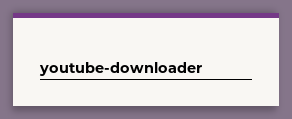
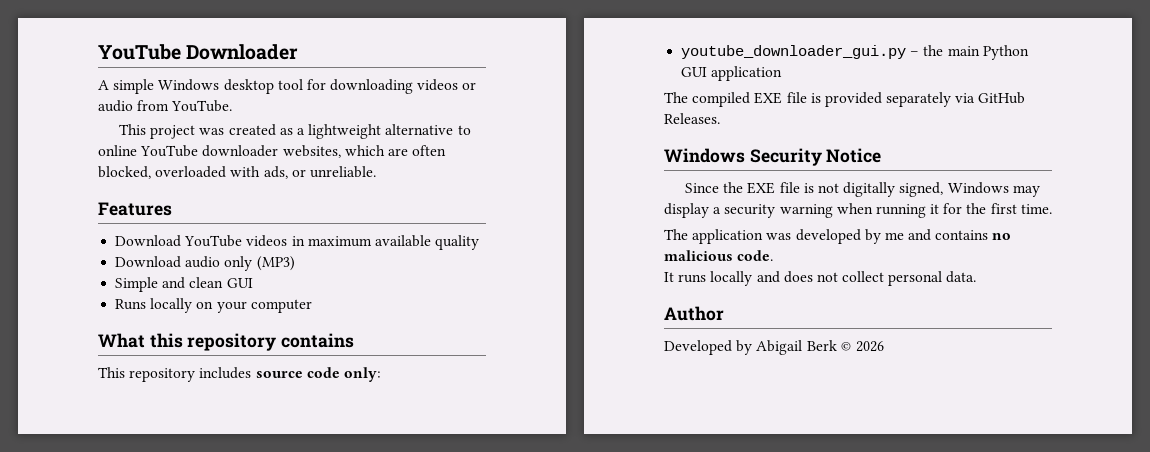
- youtube-downloader
+ YouTube Downloader
+ A simple Windows desktop tool for downloading videos or audio from YouTube.
+ This project was created as a lightweight alternative to online YouTube downloader websites, which are often blocked, overloaded with ads, or unreliable.
+ Features
+ Download YouTube videos in maximum available quality
+ Download audio only (MP3)
+ Simple and clean GUI
+ Runs locally on your computer
+ What this repository contains
+ This repository includes source code only:
+ youtube_downloader_gui.py – the main Python GUI application
+ The compiled EXE file is provided separately via GitHub Releases.
+ Windows Security Notice
+ Since the EXE file is not digitally signed, Windows may display a security warning when running it for the first time.
+ The application was developed by me and contains no malicious code.
+ It runs locally and does not collect personal data.
+ Author
+ Developed by Abigail Berk © 2026

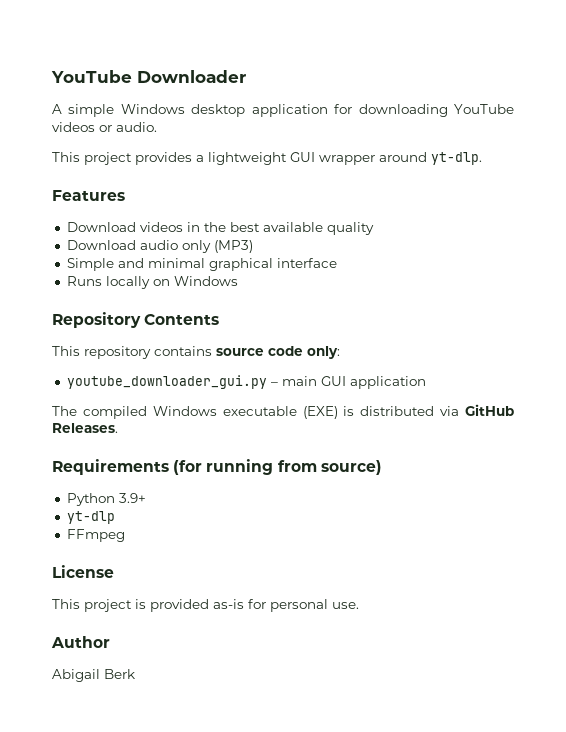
- A simple Windows desktop tool for downloading videos or audio from YouTube.
- This project was created as a lightweight alternative to online YouTube downloader websites, which are often blocked, overloaded with ads, or unreliable.
+ A simple Windows desktop application for downloading YouTube videos or audio.
+ This project provides a lightweight GUI wrapper around yt-dlp.
- Download YouTube videos in maximum available quality
+ Download videos in the best available quality
- Simple and clean GUI
+ Simple and minimal graphical interface
- Runs locally on your computer
- What this repository contains
+ Runs locally on Windows
+ Repository Contents
- This repository includes source code only:
+ This repository contains source code only:
- youtube_downloader_gui.py – the main Python GUI application
+ youtube_downloader_gui.py – main GUI application
- The compiled EXE file is provided separately via GitHub Releases.
- Windows Security Notice
- Since the EXE file is not digitally signed, Windows may display a security warning when running it for the first time.
- The application was developed by me and contains no malicious code.
- It runs locally and does not collect personal data.
+ The compiled Windows executable (EXE) is distributed via GitHub Releases.
+ Requirements (for running from source)
+ Python 3.9+
+ yt-dlp
+ FFmpeg
+ License
+ This project is provided as-is for personal use.
  Author
- Developed by Abigail Berk © 2026
+ Abigail Berk

